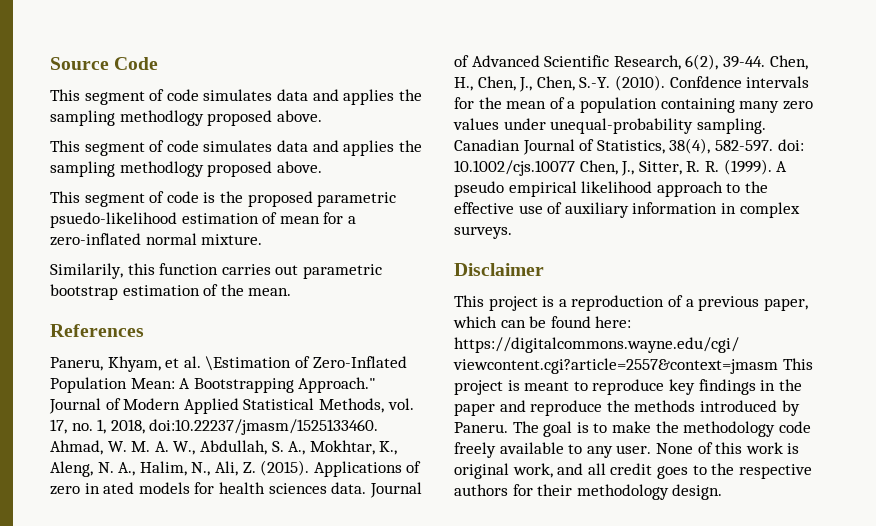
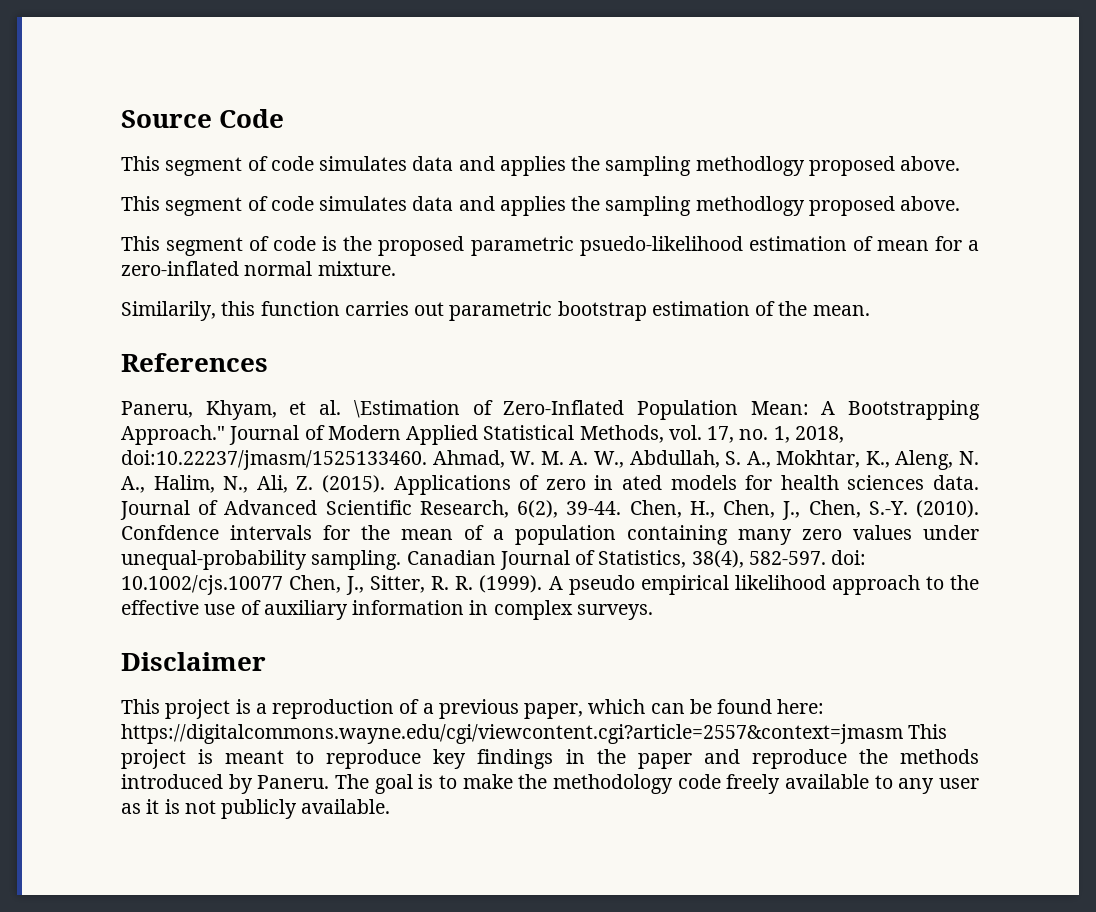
- The goal is to make the methodology code freely available to any user. None of this work is original work, and all credit goes to the respective authors for their methodology design.
+ The goal is to make the methodology code freely available to any user as it is not publicly available.

